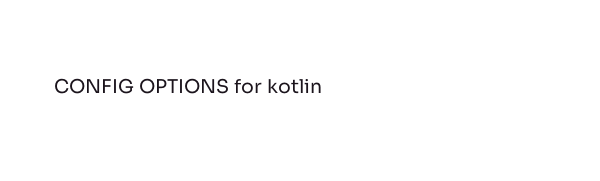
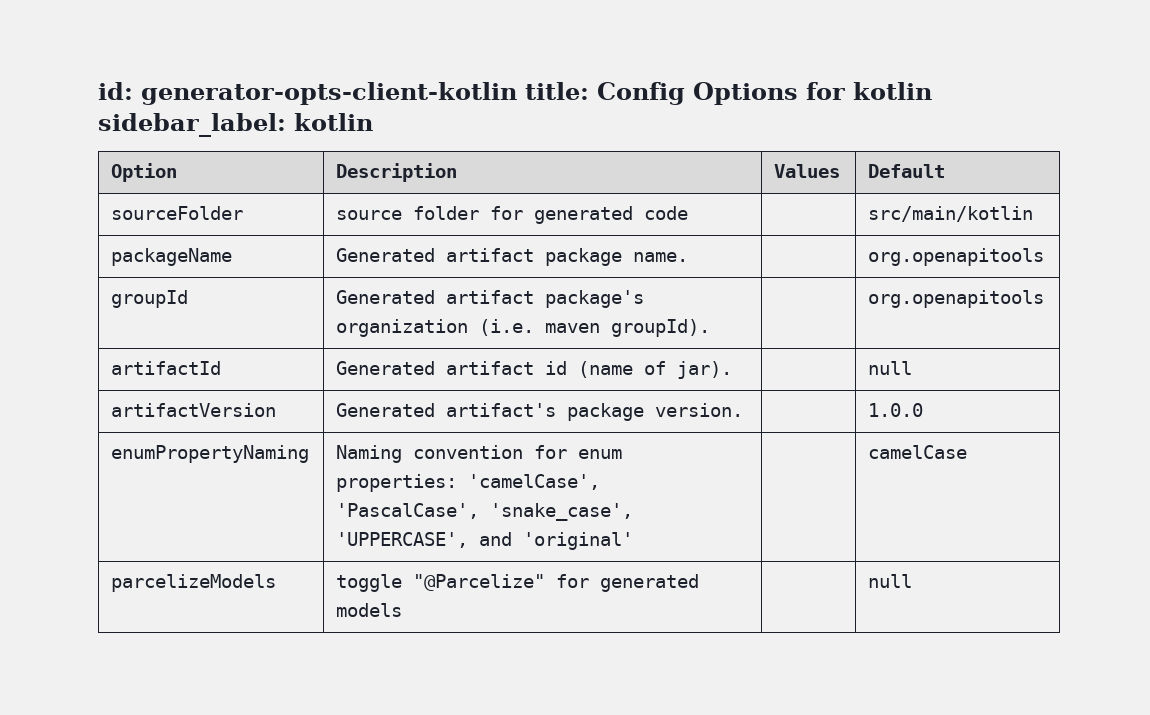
- CONFIG OPTIONS for kotlin
+ id: generator-opts-client-kotlin title: Config Options for kotlin sidebar_label: kotlin
+ Option | Description | Values | Default
+ sourceFolder | source folder for generated code | | src/main/kotlin
+ packageName | Generated artifact package name. | | org.openapitools
+ groupId | Generated artifact package's organization (i.e. maven groupId). | | org.openapitools
+ artifactId | Generated artifact id (name of jar). | | null
+ artifactVersion | Generated artifact's package version. | | 1.0.0
+ enumPropertyNaming | Naming convention for enum properties: 'camelCase', 'PascalCase', 'snake_case', 'UPPERCASE', and 'original' | | camelCase
+ parcelizeModels | toggle "@Parcelize" for generated models | | null

